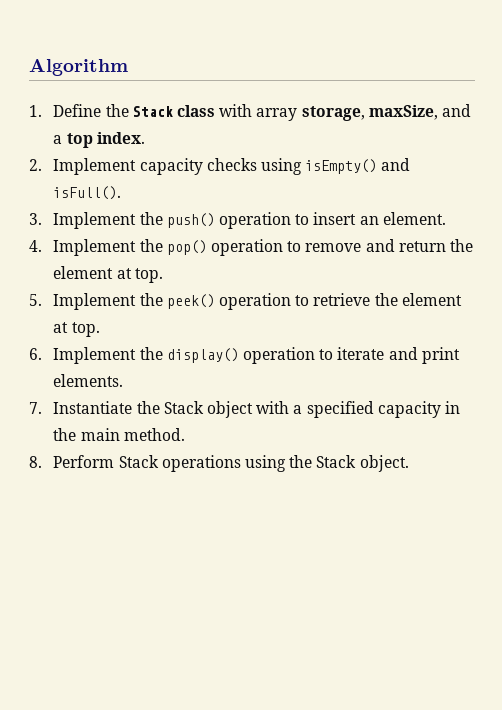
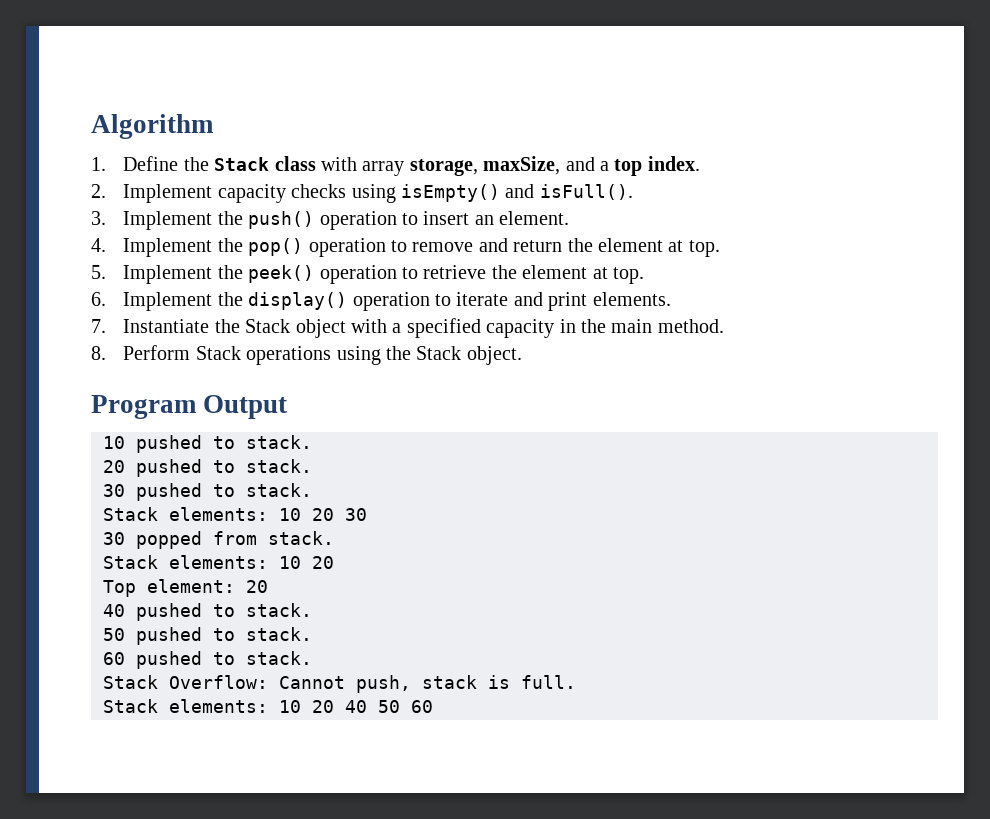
+ Program Output
+ 10 pushed to stack.
+ 20 pushed to stack.
+ 30 pushed to stack.
+ Stack elements: 10 20 30
+ 30 popped from stack.
+ Stack elements: 10 20
+ Top element: 20
+ 40 pushed to stack.
+ 50 pushed to stack.
+ 60 pushed to stack.
+ Stack Overflow: Cannot push, stack is full.
+ Stack elements: 10 20 40 50 60

